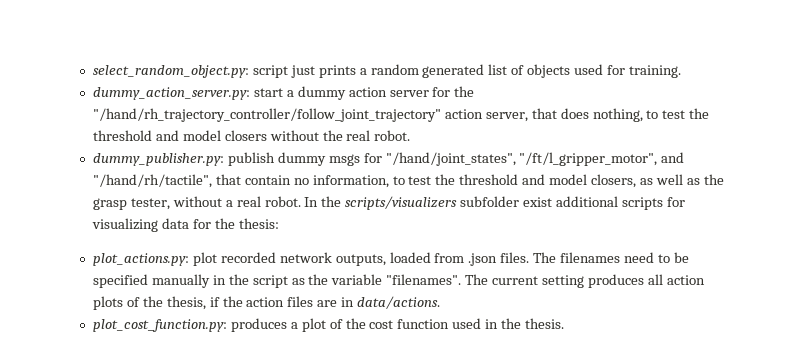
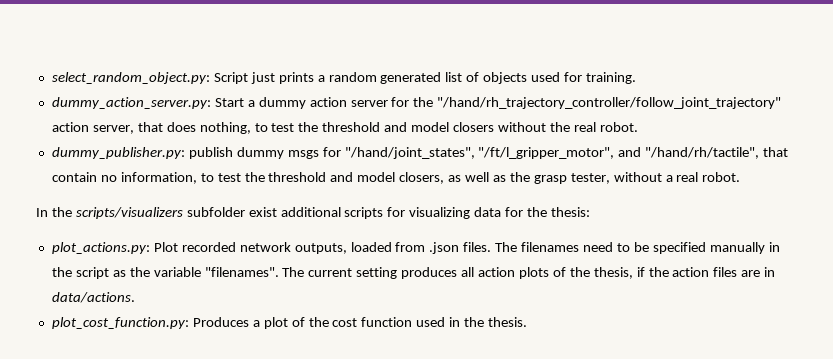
- select_random_object.py: script just prints a random generated list of objects used for training.
+ select_random_object.py: Script just prints a random generated list of objects used for training.
- dummy_action_server.py: start a dummy action server for the "/hand/rh_trajectory_controller/follow_joint_trajectory" action server, that does nothing, to test the threshold and model closers without the real robot.
+ dummy_action_server.py: Start a dummy action server for the "/hand/rh_trajectory_controller/follow_joint_trajectory" action server, that does nothing, to test the threshold and model closers without the real robot.
- dummy_publisher.py: publish dummy msgs for "/hand/joint_states", "/ft/l_gripper_motor", and "/hand/rh/tactile", that contain no information, to test the threshold and model closers, as well as the grasp tester, without a real robot. In the scripts/visualizers subfolder exist additional scripts for visualizing data for the thesis:
+ dummy_publisher.py: publish dummy msgs for "/hand/joint_states", "/ft/l_gripper_motor", and "/hand/rh/tactile", that contain no information, to test the threshold and model closers, as well as the grasp tester, without a real robot.
+ In the scripts/visualizers subfolder exist additional scripts for visualizing data for the thesis:
- plot_actions.py: plot recorded network outputs, loaded from .json files.
+ plot_actions.py: Plot recorded network outputs, loaded from .json files.
- plot_cost_function.py: produces a plot of the cost function used in the thesis.
+ plot_cost_function.py: Produces a plot of the cost function used in the thesis.

